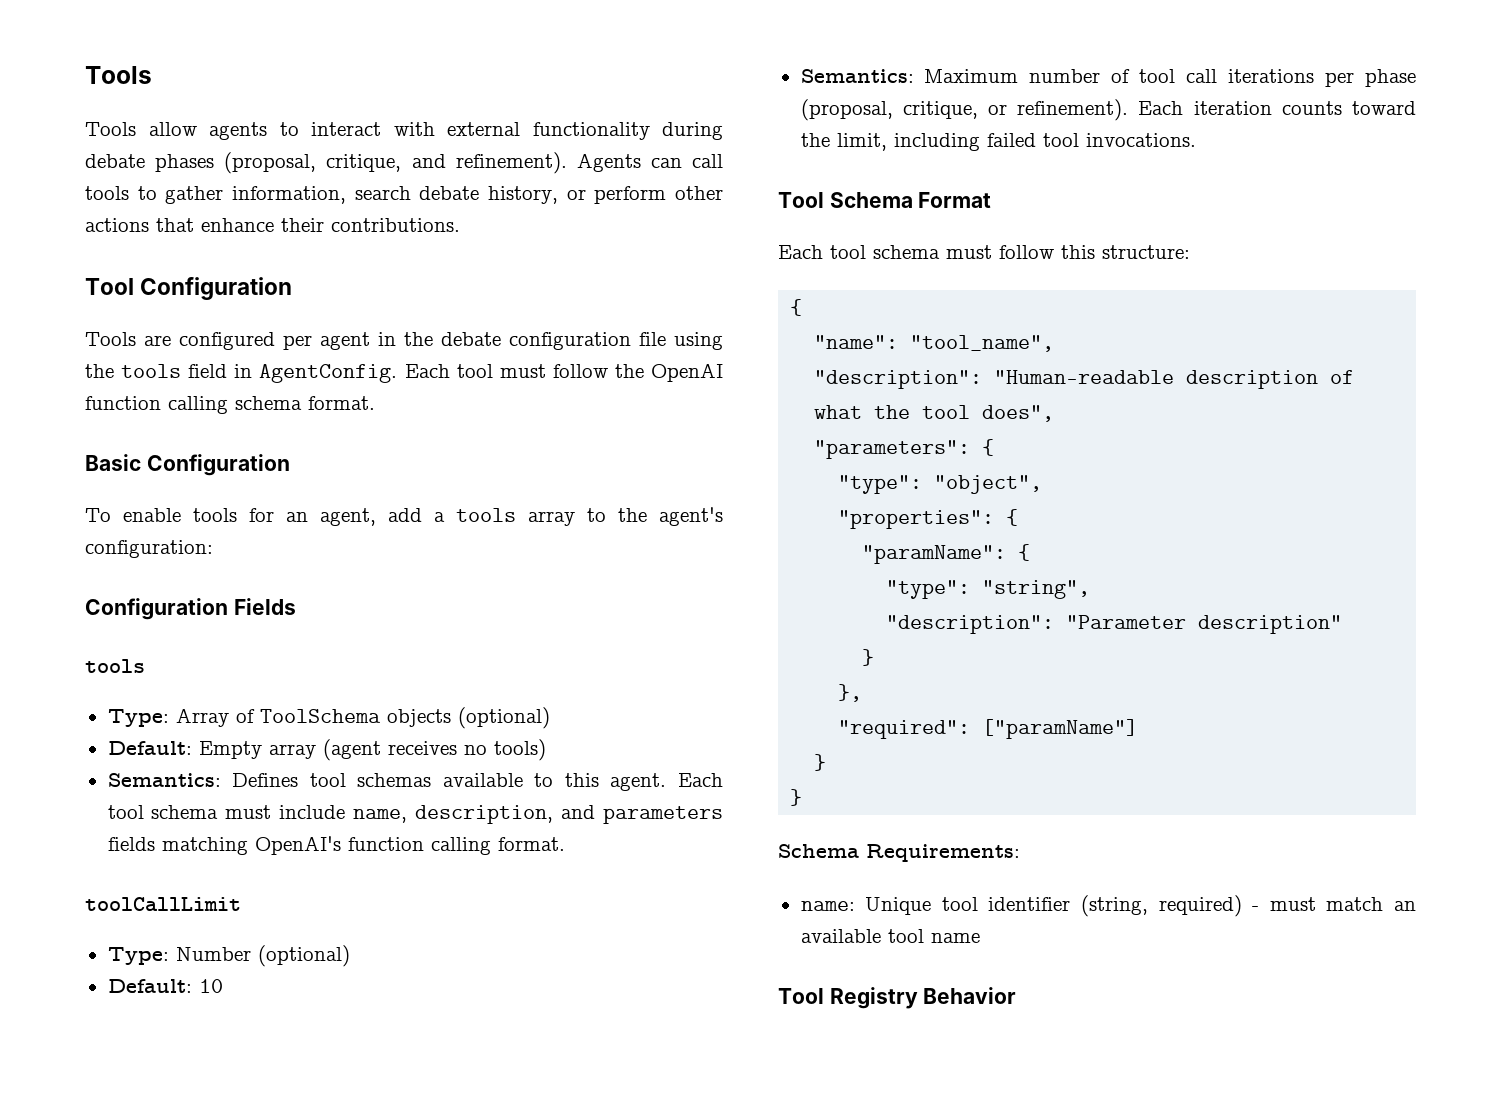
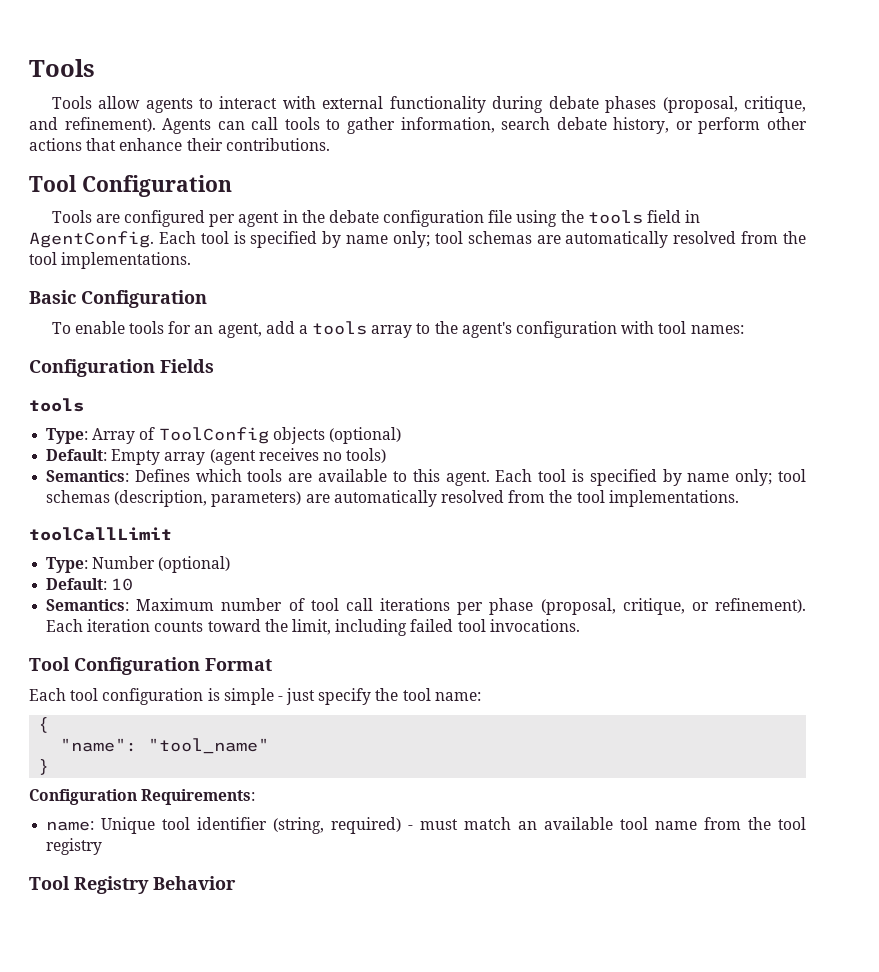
- Each tool must follow the OpenAI function calling schema format.
+ Each tool is specified by name only; tool schemas are automatically resolved from the tool implementations.
- To enable tools for an agent, add a tools array to the agent's configuration:
+ To enable tools for an agent, add a tools array to the agent's configuration with tool names:
- Type: Array of ToolSchema objects (optional)
+ Type: Array of ToolConfig objects (optional)
- Semantics: Defines tool schemas available to this agent.
+ Semantics: Defines which tools are available to this agent.
- Each tool schema must include name, description, and parameters fields matching OpenAI's function calling format.
+ Each tool is specified by name only; tool schemas (description, parameters) are automatically resolved from the tool implementations.
- Tool Schema Format
+ Tool Configuration Format
- Each tool schema must follow this structure:
+ Each tool configuration is simple - just specify the tool name:
  {
- "name": "tool_name",
- "description": "Human-readable description of what the tool does",
- "parameters": {
- "type": "object",
- "properties": {
- "paramName": {
- "type": "string",
- "description": "Parameter description"
+ "name": "tool_name"
  }
- },
- "required": ["paramName"]
- }
- }
- Schema Requirements:
+ Configuration Requirements:
- name: Unique tool identifier (string, required) - must match an available tool name
+ name: Unique tool identifier (string, required) - must match an available tool name from the tool registry

